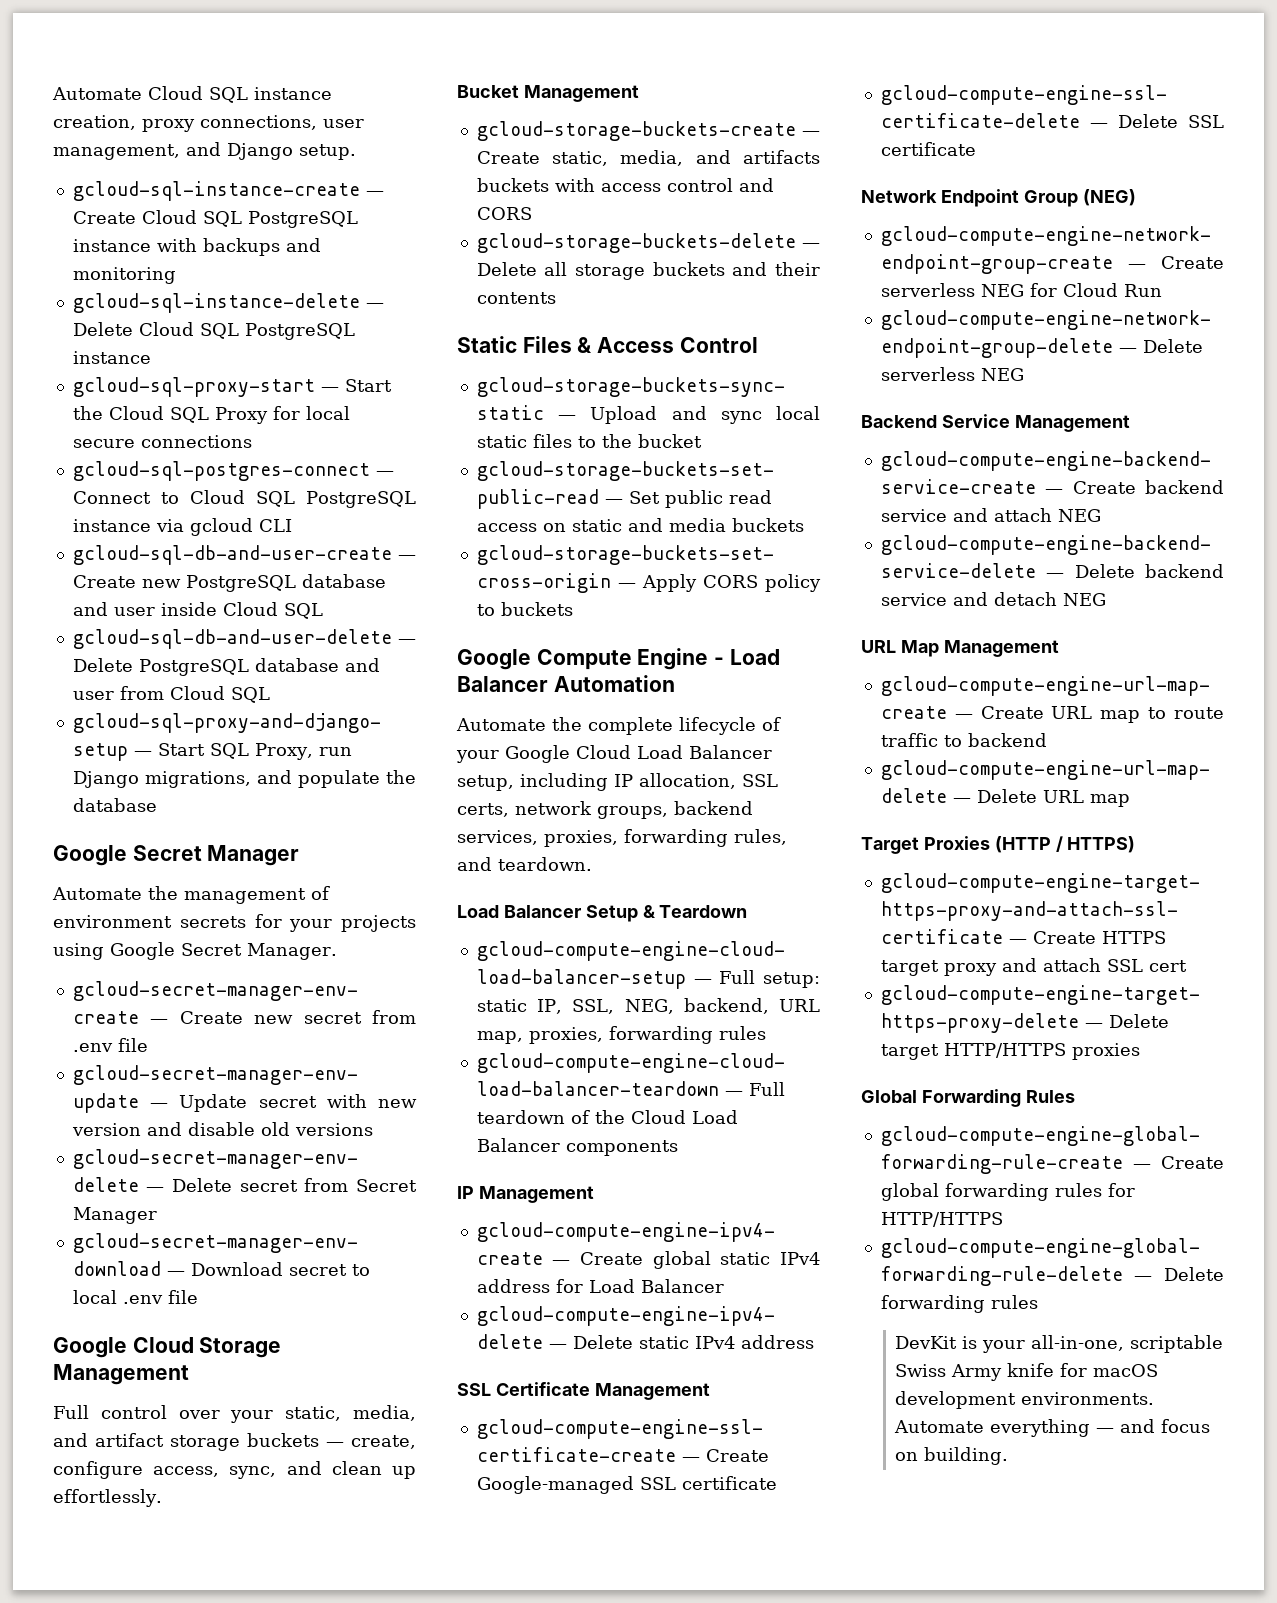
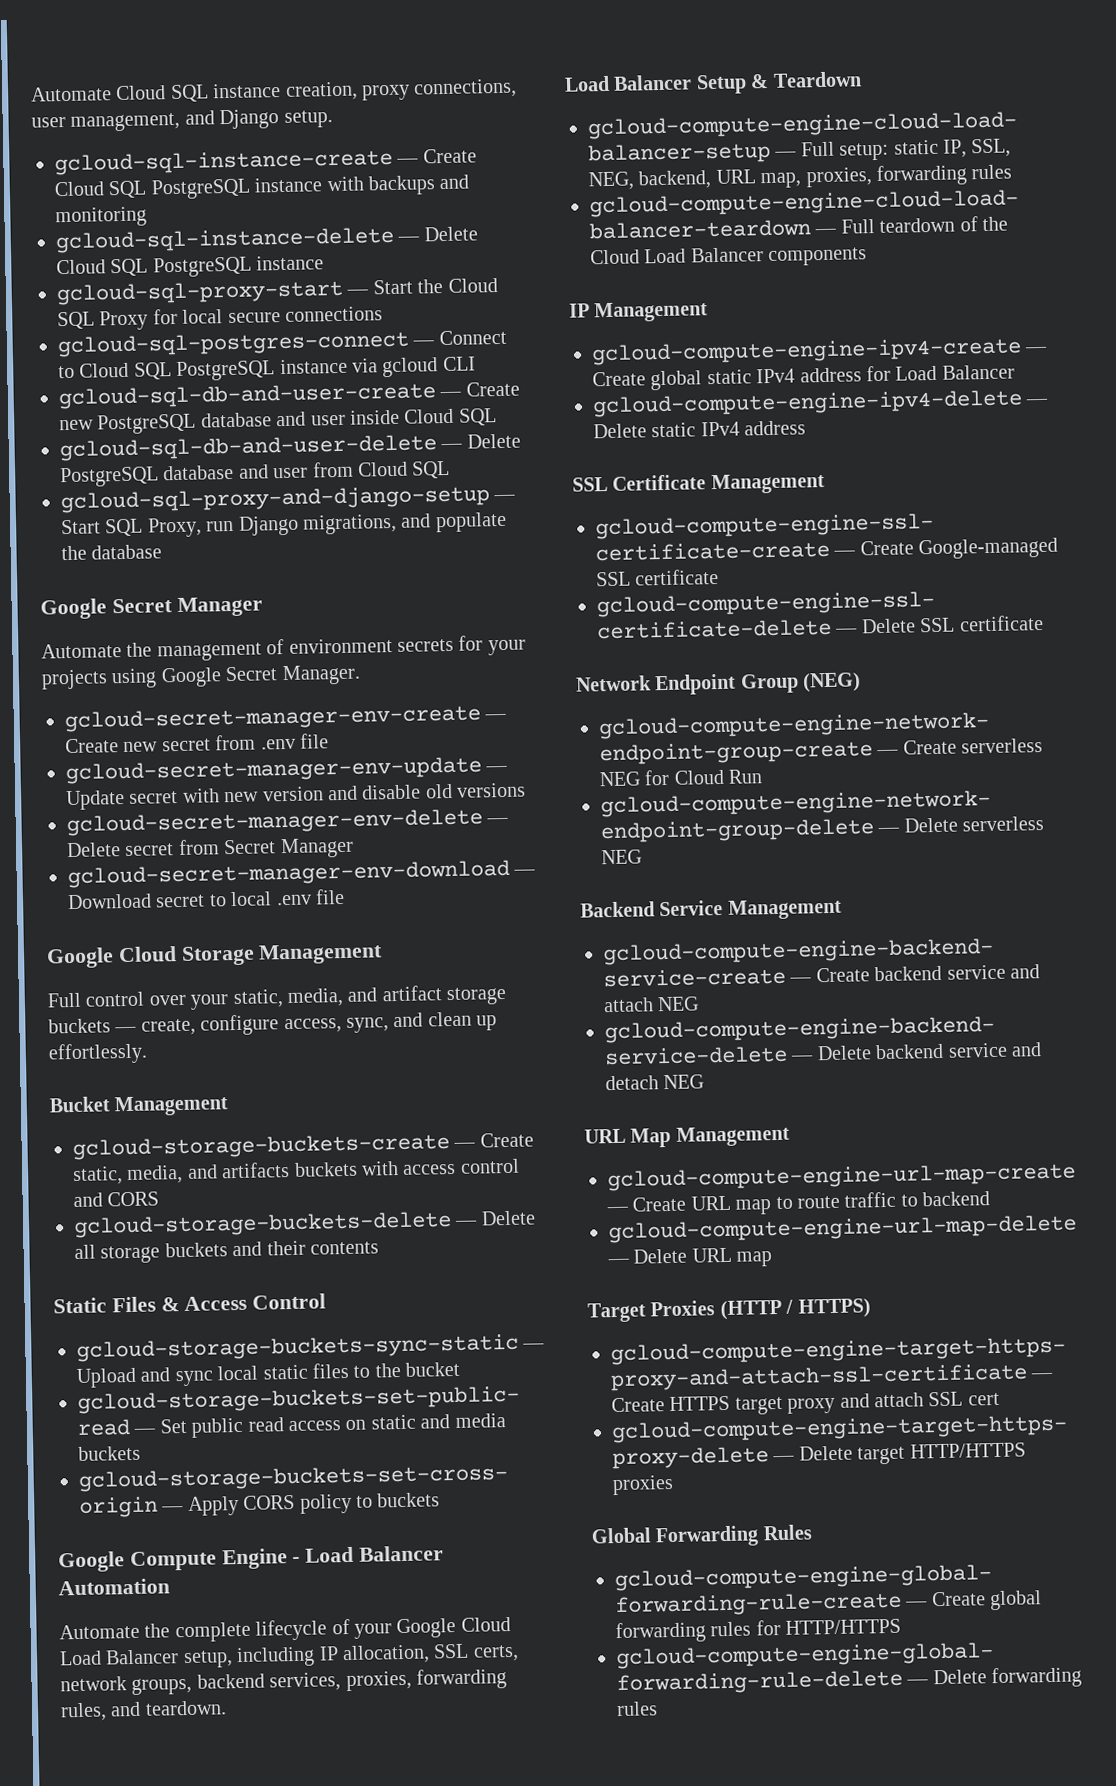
- DevKit is your all-in-one, scriptable Swiss Army knife for macOS development environments. Automate everything — and focus on building.

